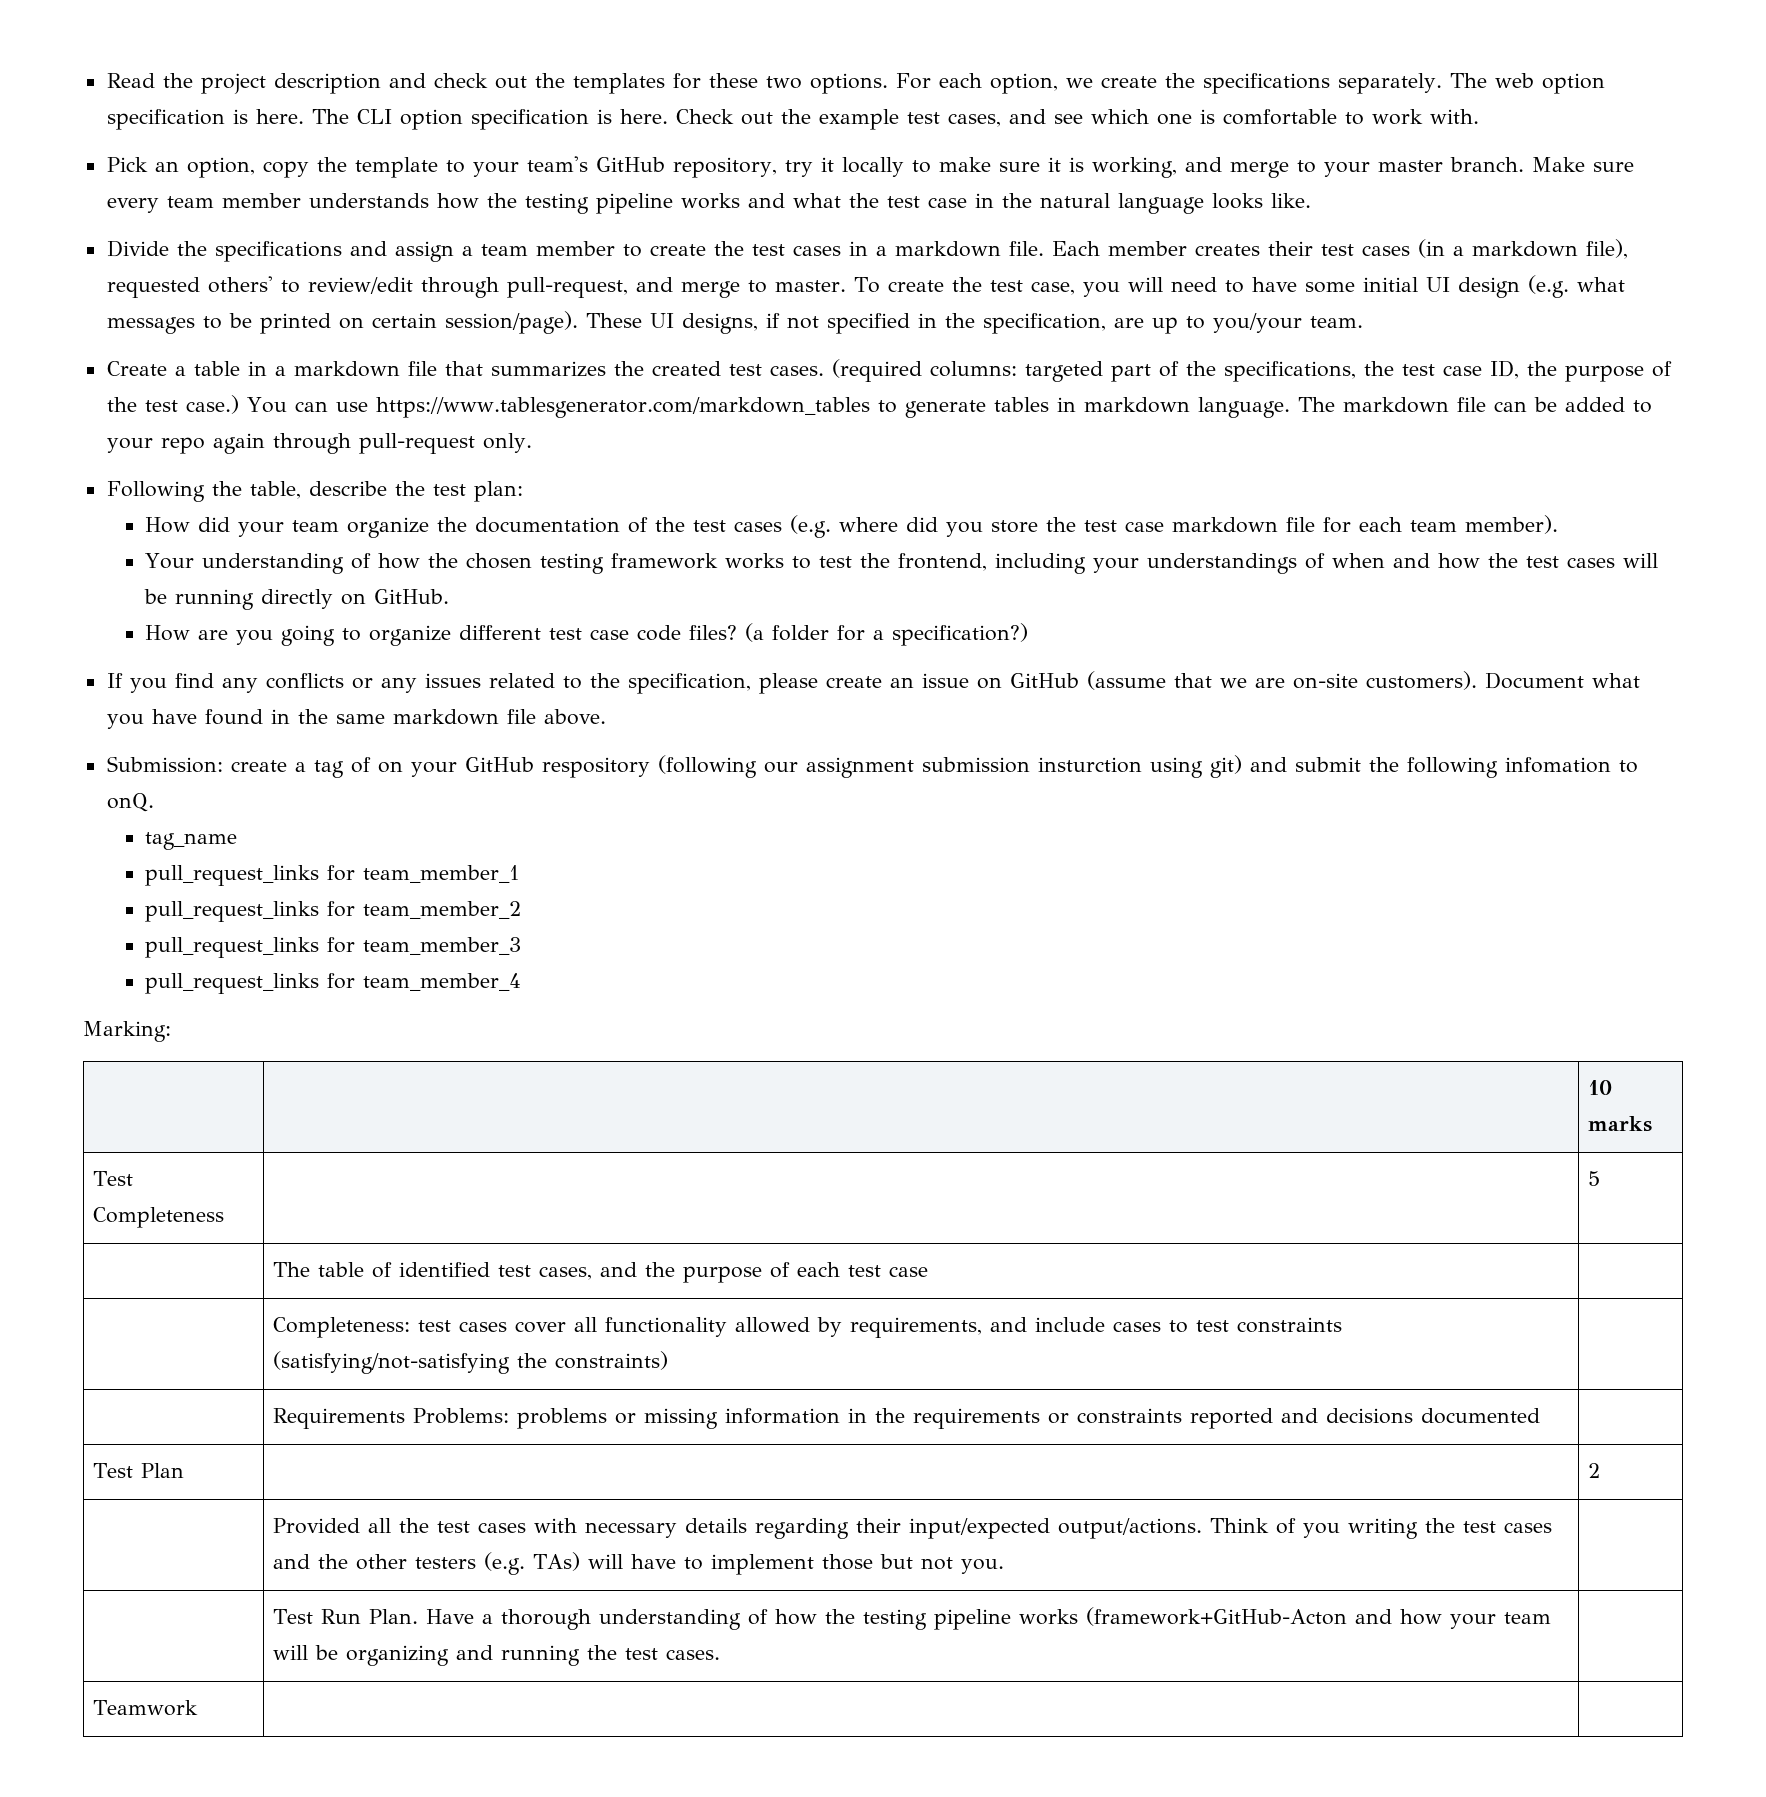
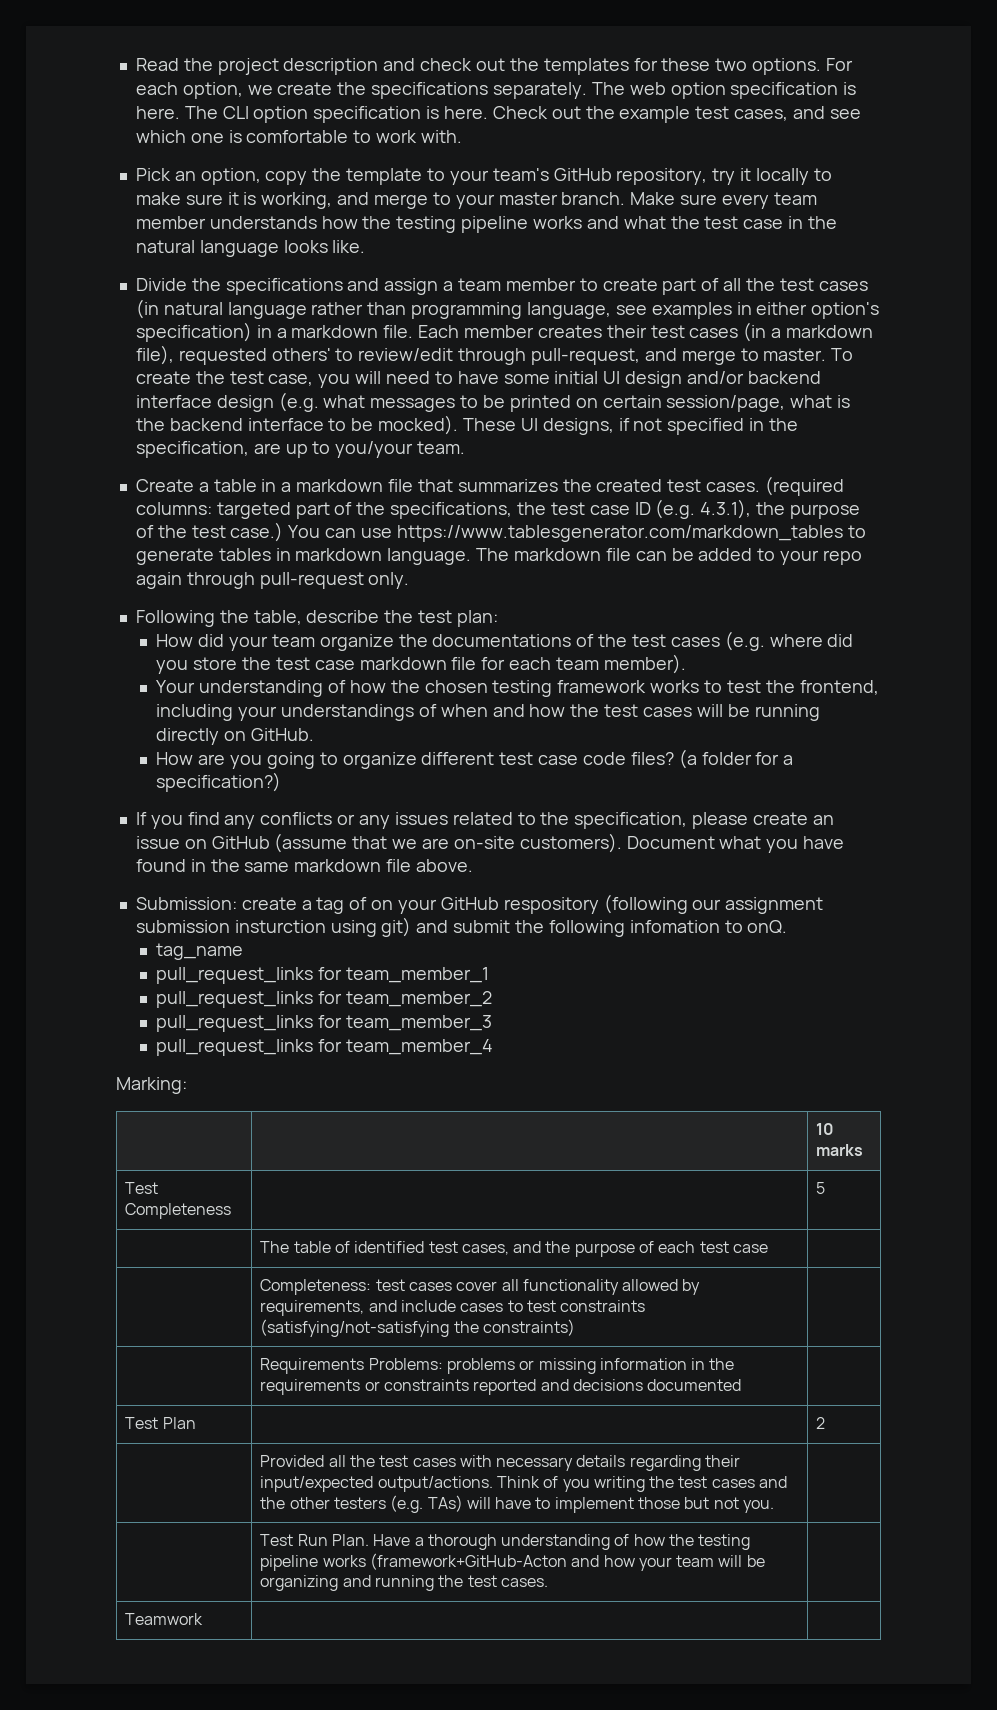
- Divide the specifications and assign a team member to create the test cases in a markdown file.
+ Divide the specifications and assign a team member to create part of all the test cases (in natural language rather than programming language, see examples in either option's specification) in a markdown file.
- To create the test case, you will need to have some initial UI design (e.g. what messages to be printed on certain session/page).
+ To create the test case, you will need to have some initial UI design and/or backend interface design (e.g. what messages to be printed on certain session/page, what is the backend interface to be mocked).
- (required columns: targeted part of the specifications, the test case ID, the purpose of the test case.)
+ (required columns: targeted part of the specifications, the test case ID (e.g. 4.3.1), the purpose of the test case.)
- How did your team organize the documentation of the test cases (e.g. where did you store the test case markdown file for each team member).
+ How did your team organize the documentations of the test cases (e.g. where did you store the test case markdown file for each team member).

